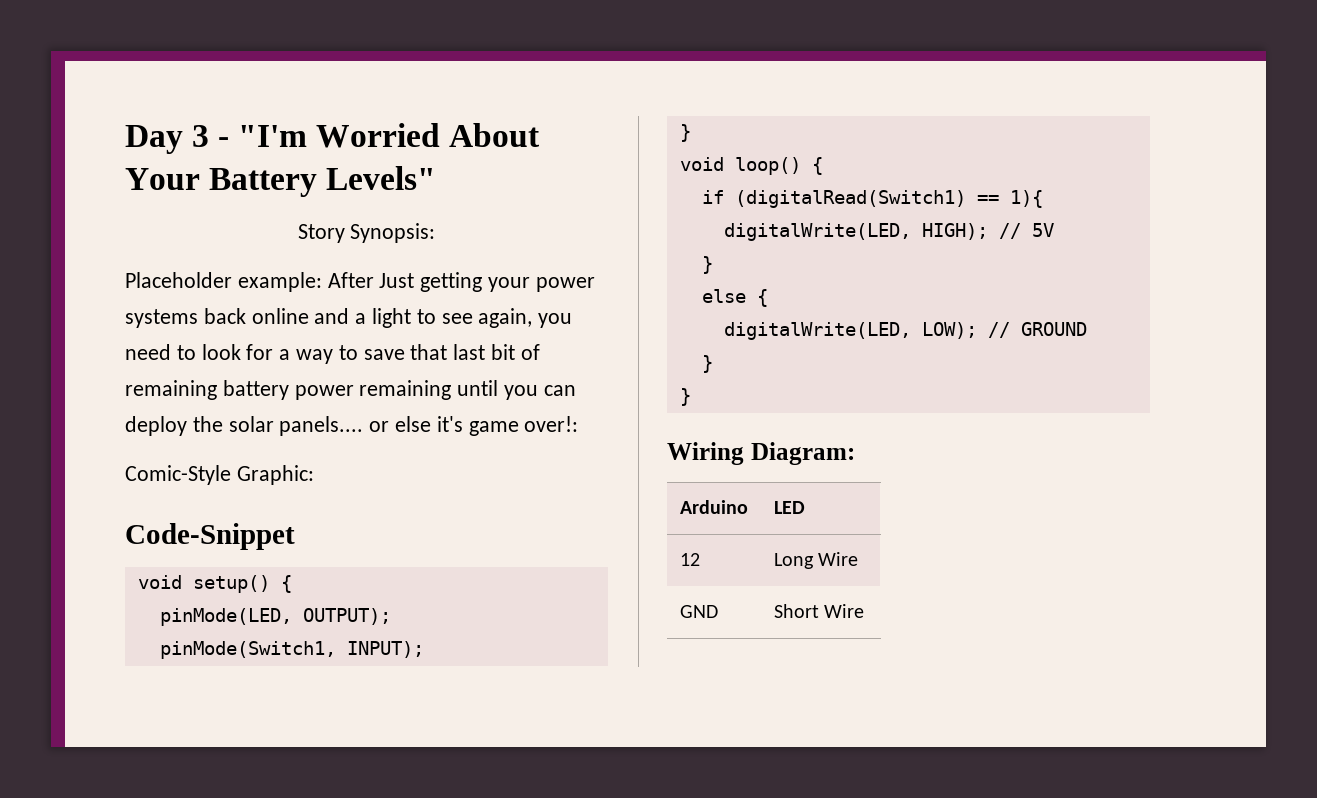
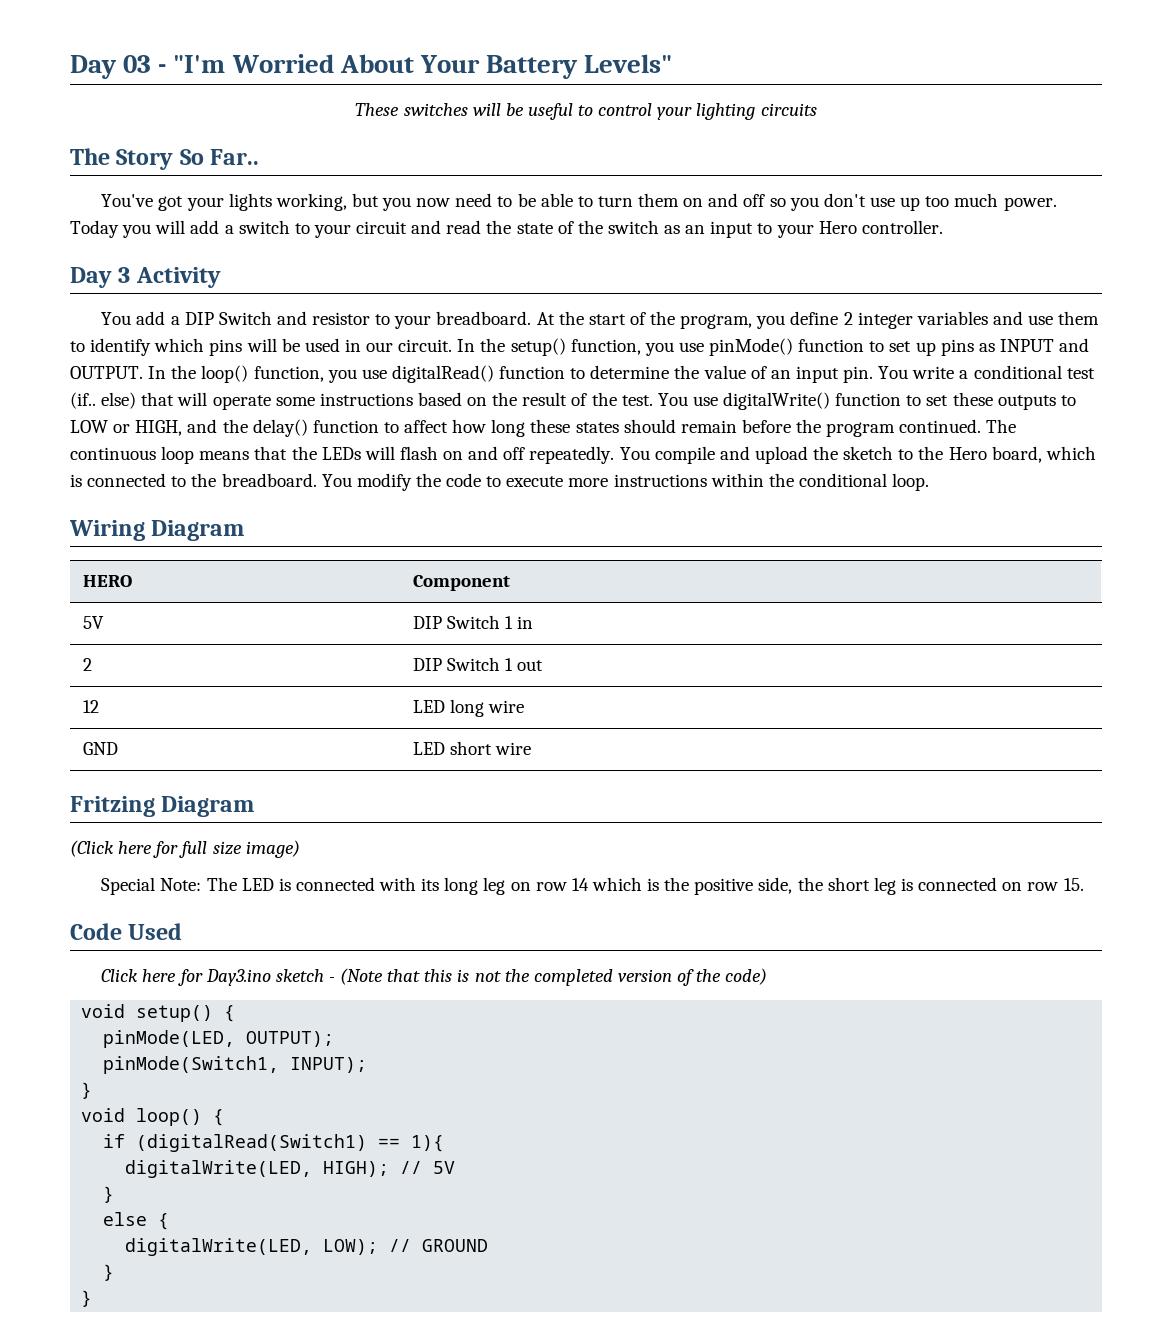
- Day 3 - "I'm Worried About Your Battery Levels"
+ Day 03 - "I'm Worried About Your Battery Levels"
- Story Synopsis:
- Placeholder example: After Just getting your power systems back online and a light to see again, you need to look for a way to save that last bit of remaining battery power remaining until you can deploy the solar panels.... or else it's game over!:
- Comic-Style Graphic:
- Code-Snippet
+ These switches will be useful to control your lighting circuits
+ The Story So Far..
+ You've got your lights working, but you now need to be able to turn them on and off so you don't use up too much power. Today you will add a switch to your circuit and read the state of the switch as an input to your Hero controller.
+ Day 3 Activity
+ You add a DIP Switch and resistor to your breadboard. At the start of the program, you define 2 integer variables and use them to identify which pins will be used in our circuit. In the setup() function, you use pinMode() function to set up pins as INPUT and OUTPUT. In the loop() function, you use digitalRead() function to determine the value of an input pin. You write a conditional test (if.. else) that will operate some instructions based on the result of the test. You use digitalWrite() function to set these outputs to LOW or HIGH, and the delay() function to affect how long these states should remain before the program continued. The continuous loop means that the LEDs will flash on and off repeatedly. You compile and upload the sketch to the Hero board, which is connected to the breadboard. You modify the code to execute more instructions within the conditional loop.
+ Wiring Diagram
+ HERO | Component
+ 5V | DIP Switch 1 in
+ 2 | DIP Switch 1 out
+ 12 | LED long wire
+ GND | LED short wire
+ Fritzing Diagram
+ (Click here for full size image)
+ Special Note: The LED is connected with its long leg on row 14 which is the positive side, the short leg is connected on row 15.
+ Code Used
+ Click here for Day3.ino sketch - (Note that this is not the completed version of the code)
- Wiring Diagram:
- Arduino | LED
- 12 | Long Wire
- GND | Short Wire

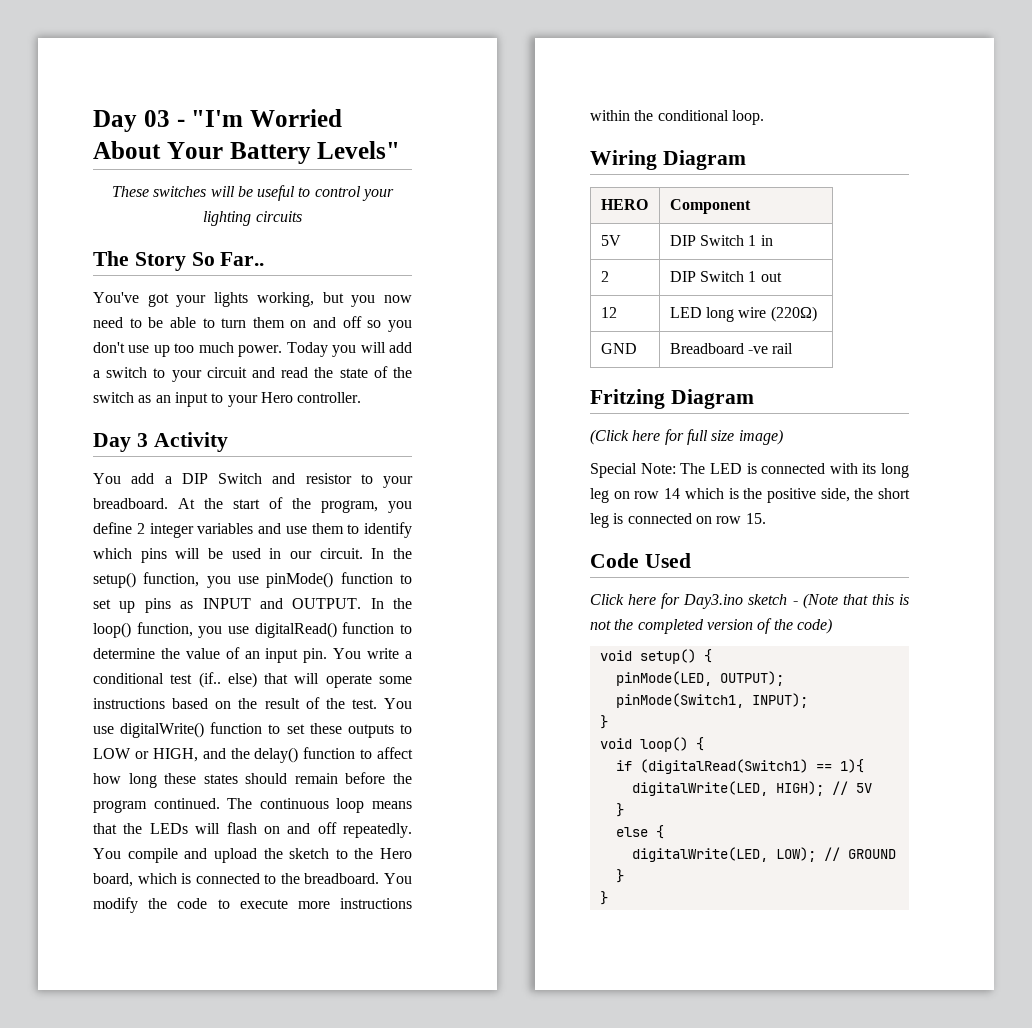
- 12 | LED long wire
+ 12 | LED long wire (220Ω)
- GND | LED short wire
+ GND | Breadboard -ve rail

